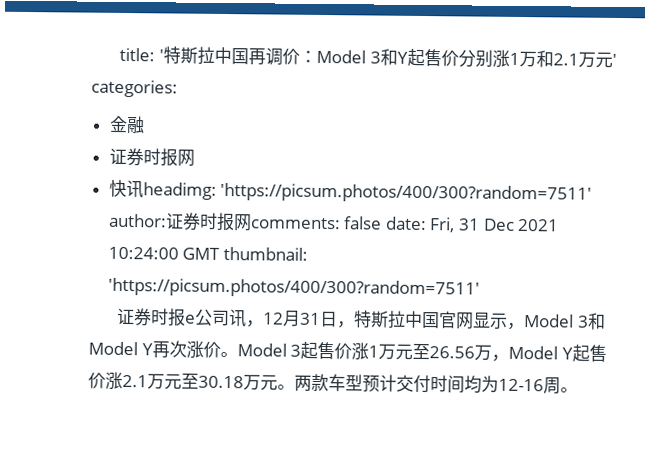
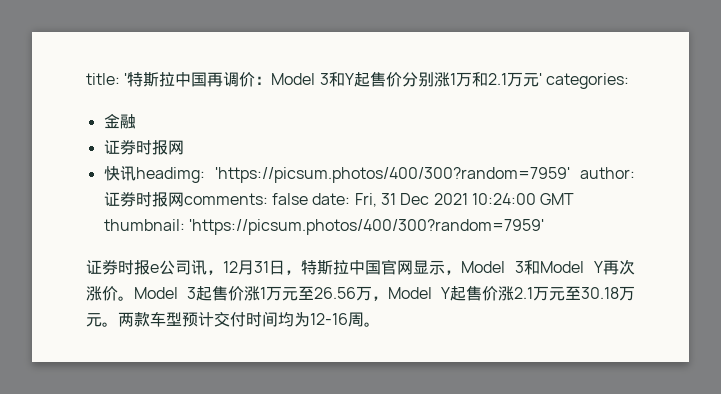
- 快讯headimg: 'https://picsum.photos/400/300?random=7511' author:证券时报网comments: false date: Fri, 31 Dec 2021 10:24:00 GMT thumbnail: 'https://picsum.photos/400/300?random=7511'
+ 快讯headimg: 'https://picsum.photos/400/300?random=7959' author:证券时报网comments: false date: Fri, 31 Dec 2021 10:24:00 GMT thumbnail: 'https://picsum.photos/400/300?random=7959'

